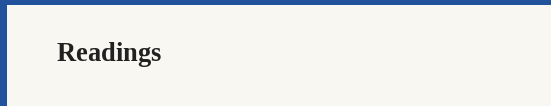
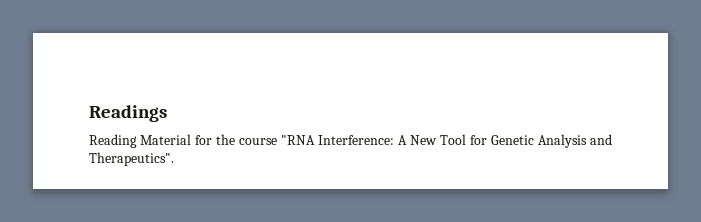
+ Reading Material for the course "RNA Interference: A New Tool for Genetic Analysis and Therapeutics".

